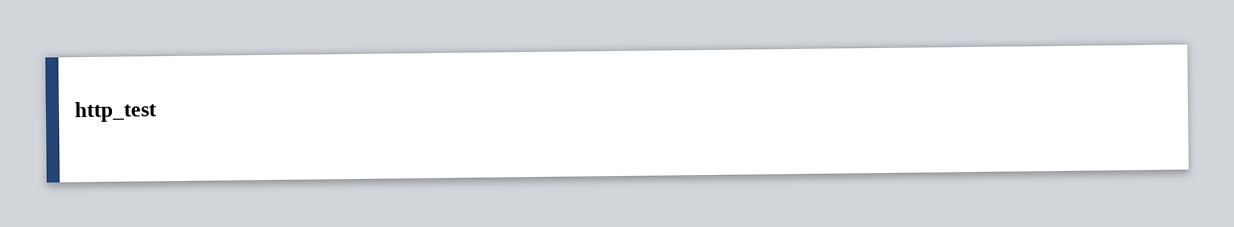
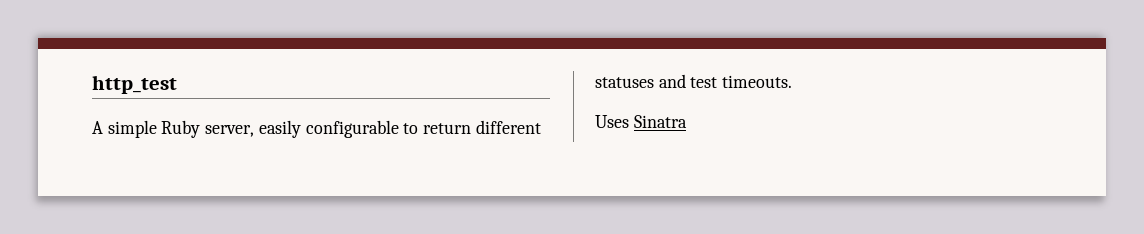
+ A simple Ruby server, easily configurable to return different statuses and test timeouts.
+ Uses Sinatra

